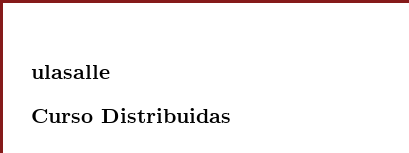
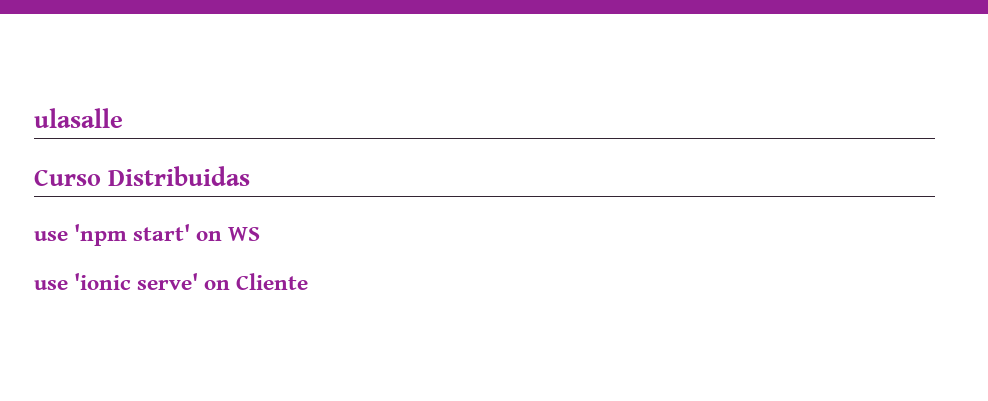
+ use 'npm start' on WS
+ use 'ionic serve' on Cliente

